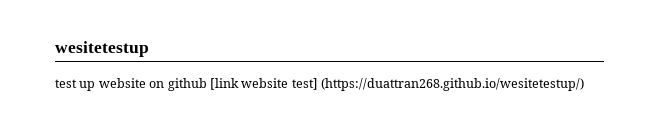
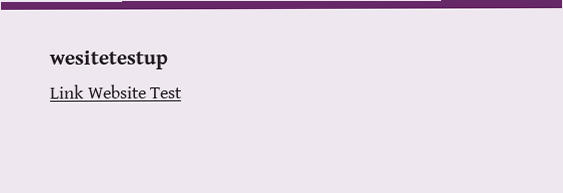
- test up website on github [link website test] (https://duattran268.github.io/wesitetestup/)
+ Link Website Test

